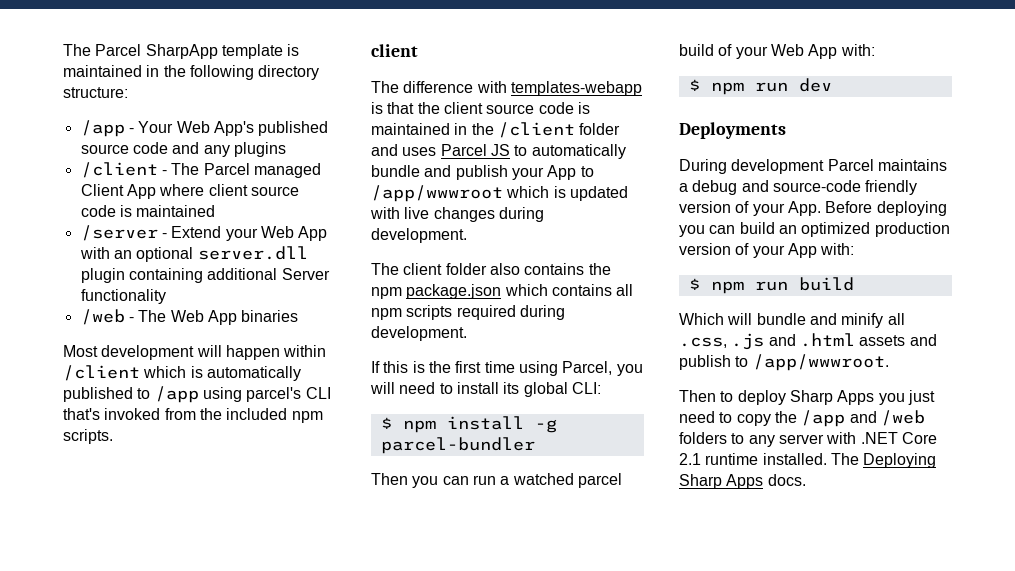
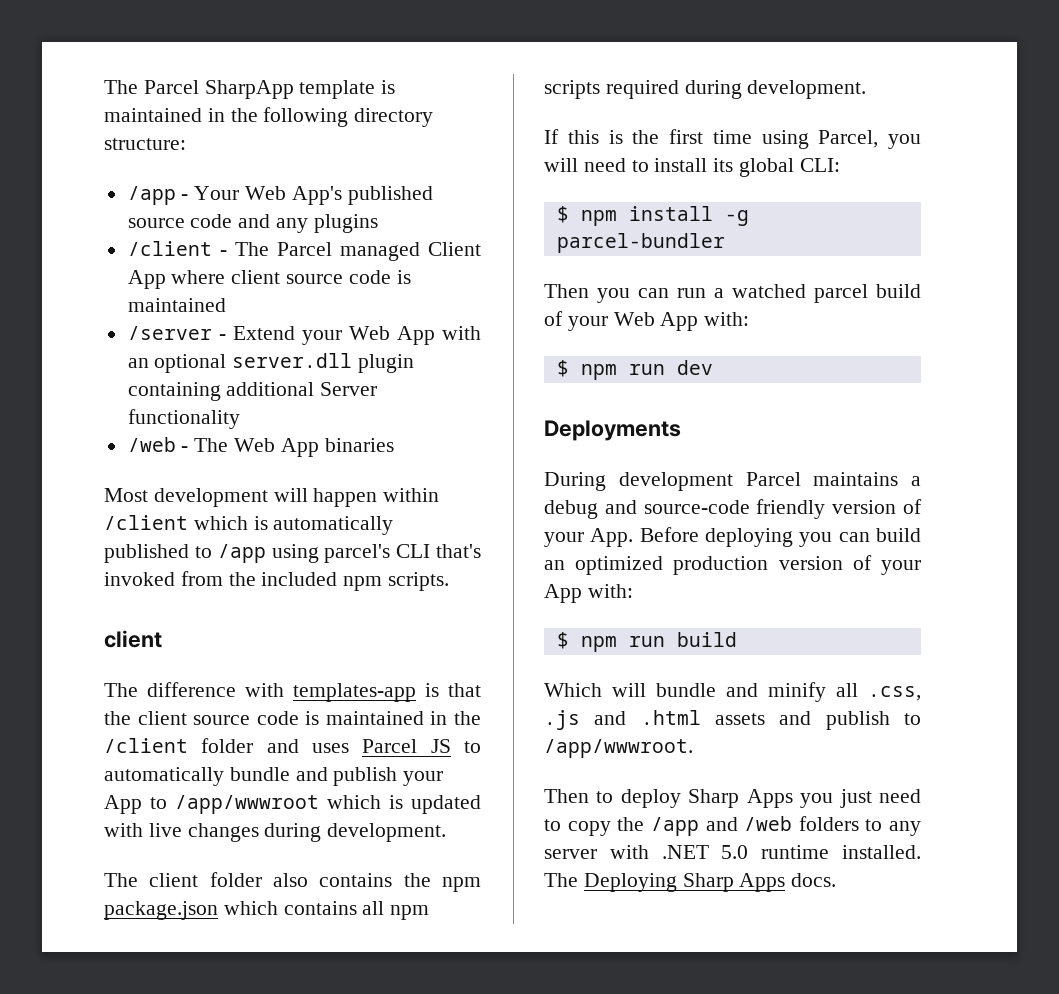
- The difference with templates-webapp is that the client source code is maintained in the /client folder and uses Parcel JS to automatically bundle and publish your App to /app/wwwroot which is updated with live changes during development.
+ The difference with templates-app is that the client source code is maintained in the /client folder and uses Parcel JS to automatically bundle and publish your App to /app/wwwroot which is updated with live changes during development.
- Then to deploy Sharp Apps you just need to copy the /app and /web folders to any server with .NET Core 2.1 runtime installed.
+ Then to deploy Sharp Apps you just need to copy the /app and /web folders to any server with .NET 5.0 runtime installed.

